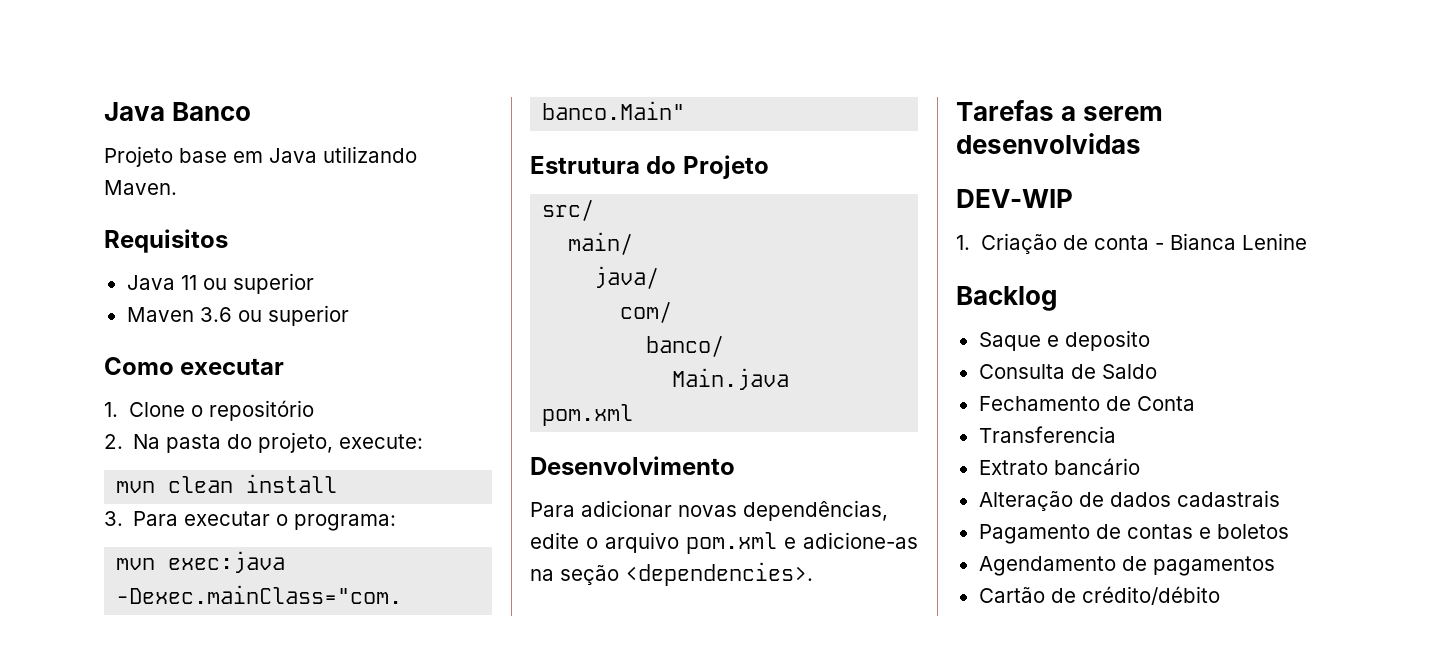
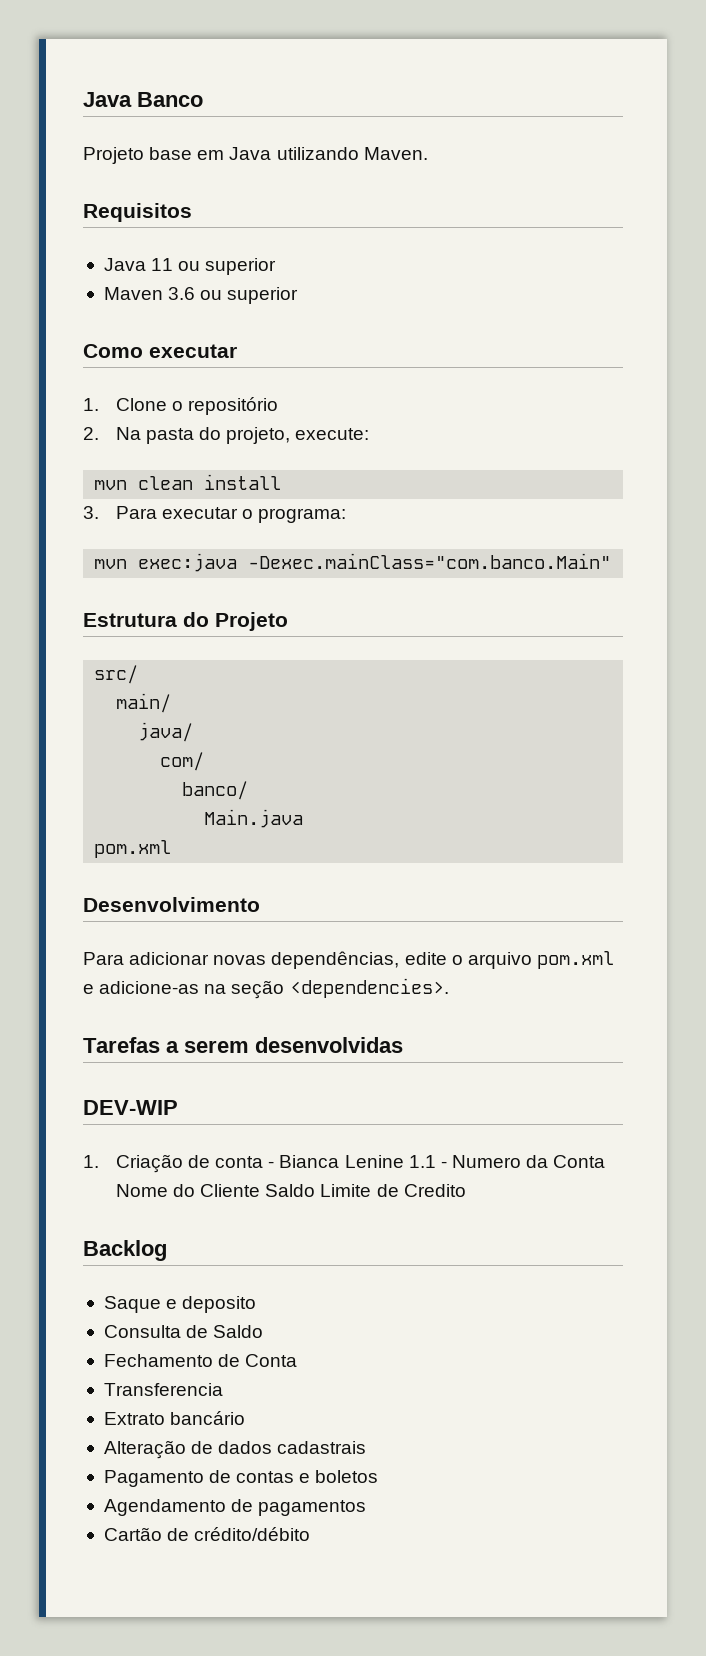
- 1. Criação de conta - Bianca Lenine
+ 1. Criação de conta - Bianca Lenine 1.1 - Numero da Conta Nome do Cliente Saldo Limite de Credito

